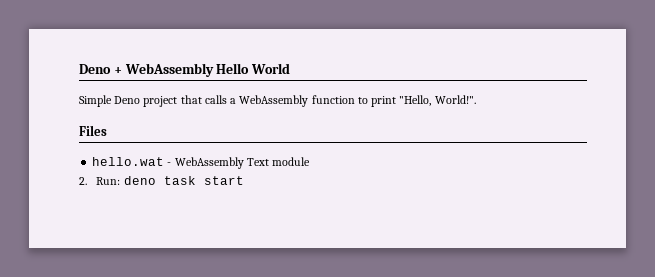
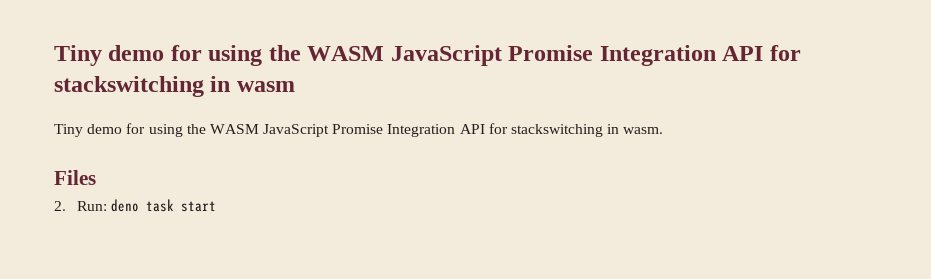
- Deno + WebAssembly Hello World
- Simple Deno project that calls a WebAssembly function to print "Hello, World!".
+ Tiny demo for using the WASM JavaScript Promise Integration API for stackswitching in wasm
+ Tiny demo for using the WASM JavaScript Promise Integration API for stackswitching in wasm.
  Files
- hello.wat - WebAssembly Text module

